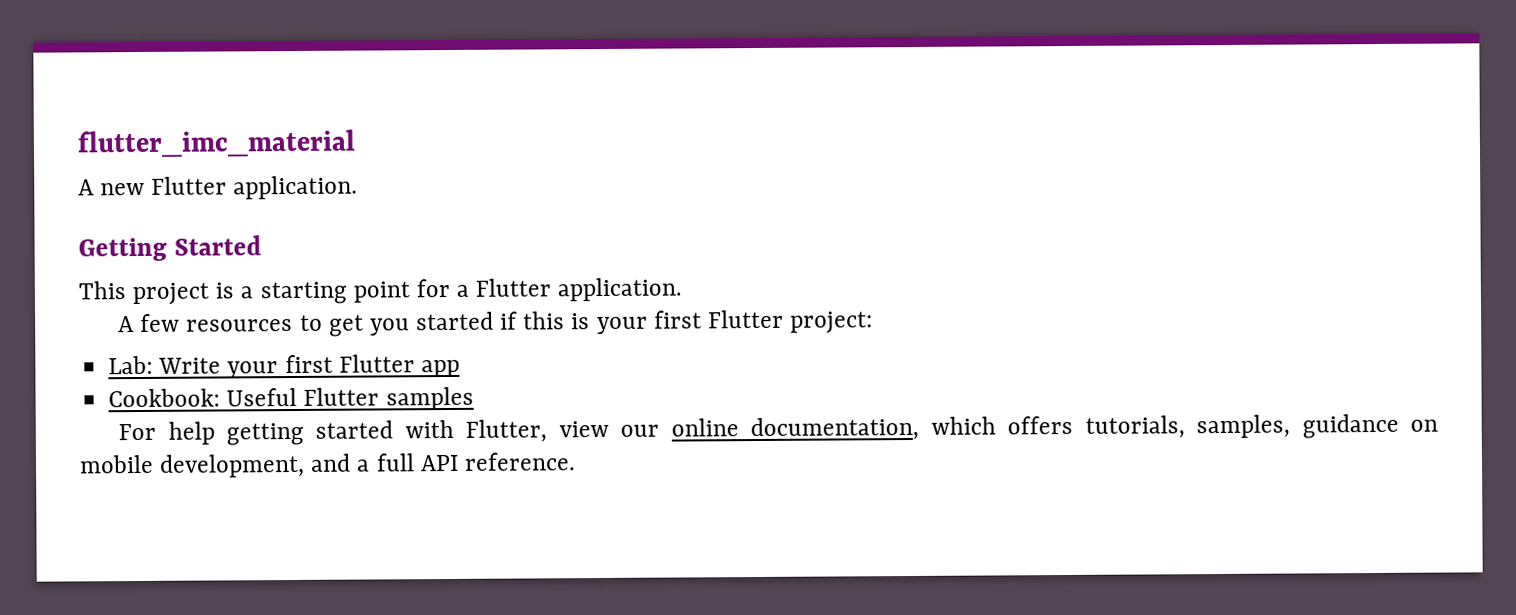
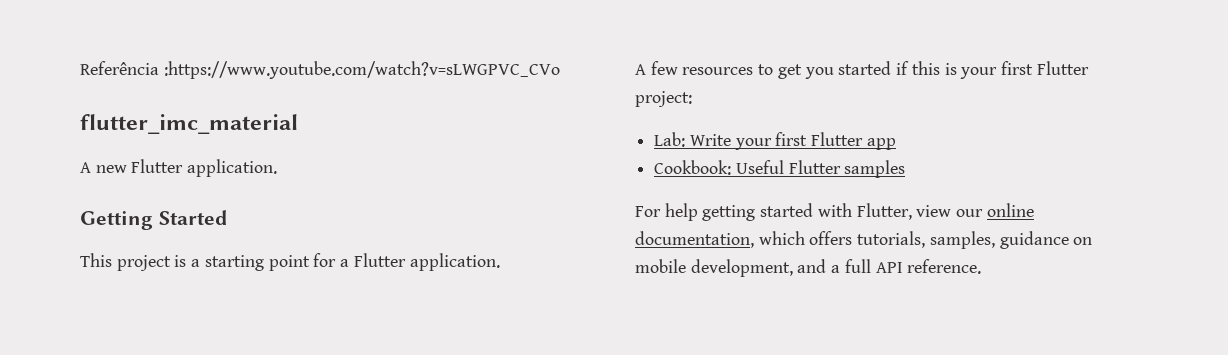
+ Referência :https://www.youtube.com/watch?v=sLWGPVC_CVo

